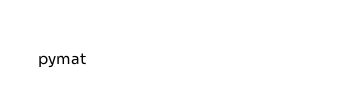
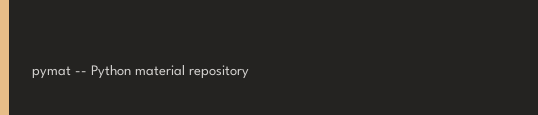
- pymat
+ pymat -- Python material repository

